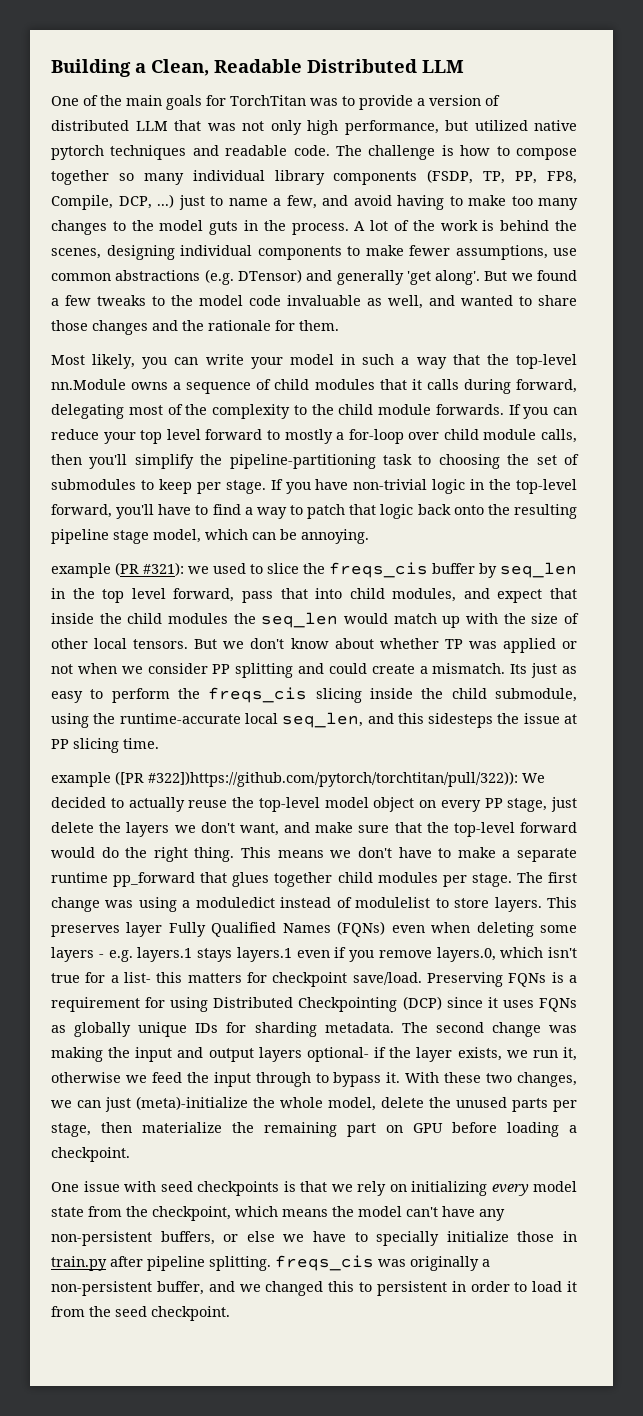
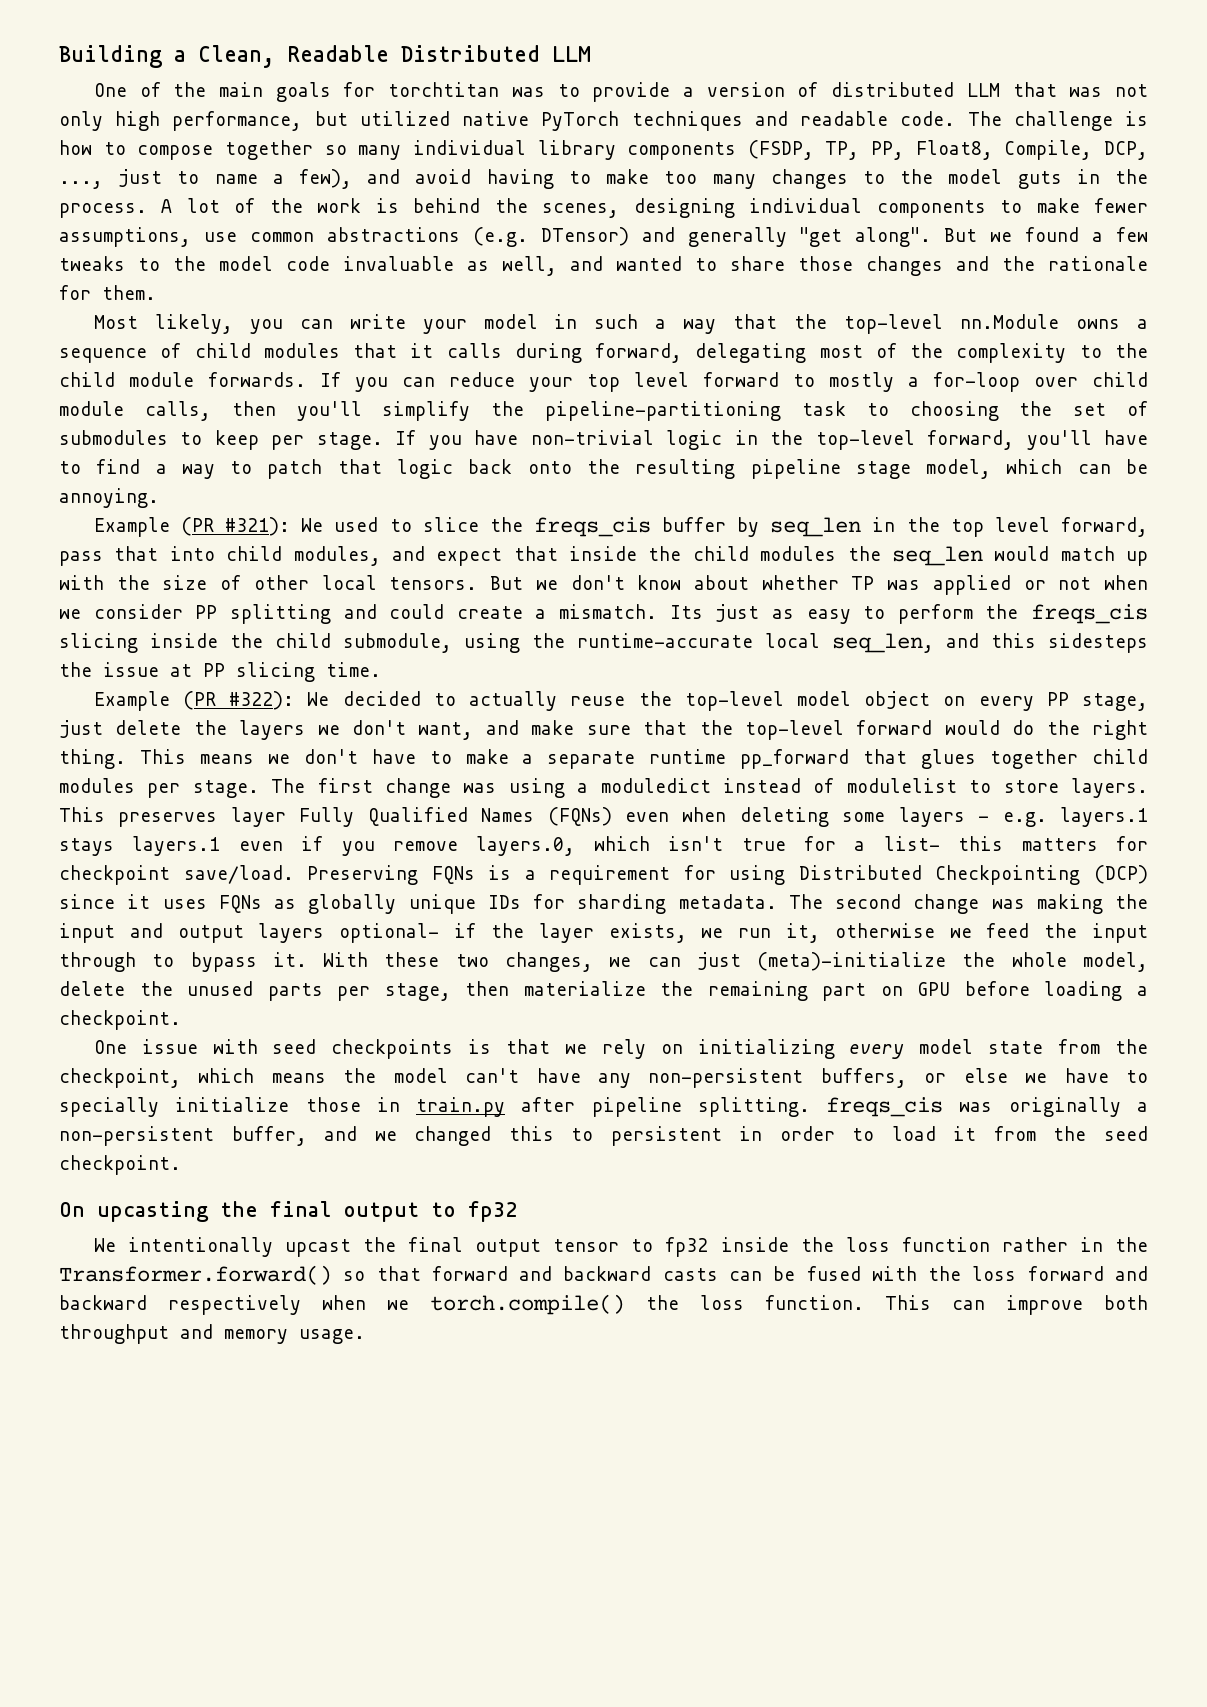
- One of the main goals for TorchTitan was to provide a version of distributed LLM that was not only high performance, but utilized native pytorch techniques and readable code.
+ One of the main goals for torchtitan was to provide a version of distributed LLM that was not only high performance, but utilized native PyTorch techniques and readable code.
- The challenge is how to compose together so many individual library components (FSDP, TP, PP, FP8, Compile, DCP, ...) just to name a few, and avoid having to make too many changes to the model guts in the process.
+ The challenge is how to compose together so many individual library components (FSDP, TP, PP, Float8, Compile, DCP, ..., just to name a few), and avoid having to make too many changes to the model guts in the process.
- A lot of the work is behind the scenes, designing individual components to make fewer assumptions, use common abstractions (e.g. DTensor) and generally 'get along'.
+ A lot of the work is behind the scenes, designing individual components to make fewer assumptions, use common abstractions (e.g. DTensor) and generally "get along".
- example (PR #321): we used to slice the freqs_cis buffer by seq_len in the top level forward, pass that into child modules, and expect that inside the child modules the seq_len would match up with the size of other local tensors.
+ Example (PR #321): We used to slice the freqs_cis buffer by seq_len in the top level forward, pass that into child modules, and expect that inside the child modules the seq_len would match up with the size of other local tensors.
- example ([PR #322])https://github.com/pytorch/torchtitan/pull/322)): We decided to actually reuse the top-level model object on every PP stage, just delete the layers we don't want, and make sure that the top-level forward would do the right thing.
+ Example (PR #322): We decided to actually reuse the top-level model object on every PP stage, just delete the layers we don't want, and make sure that the top-level forward would do the right thing.
+ On upcasting the final output to fp32
+ We intentionally upcast the final output tensor to fp32 inside the loss function rather in the Transformer.forward() so that forward and backward casts can be fused with the loss forward and backward respectively when we torch.compile() the loss function. This can improve both throughput and memory usage.

